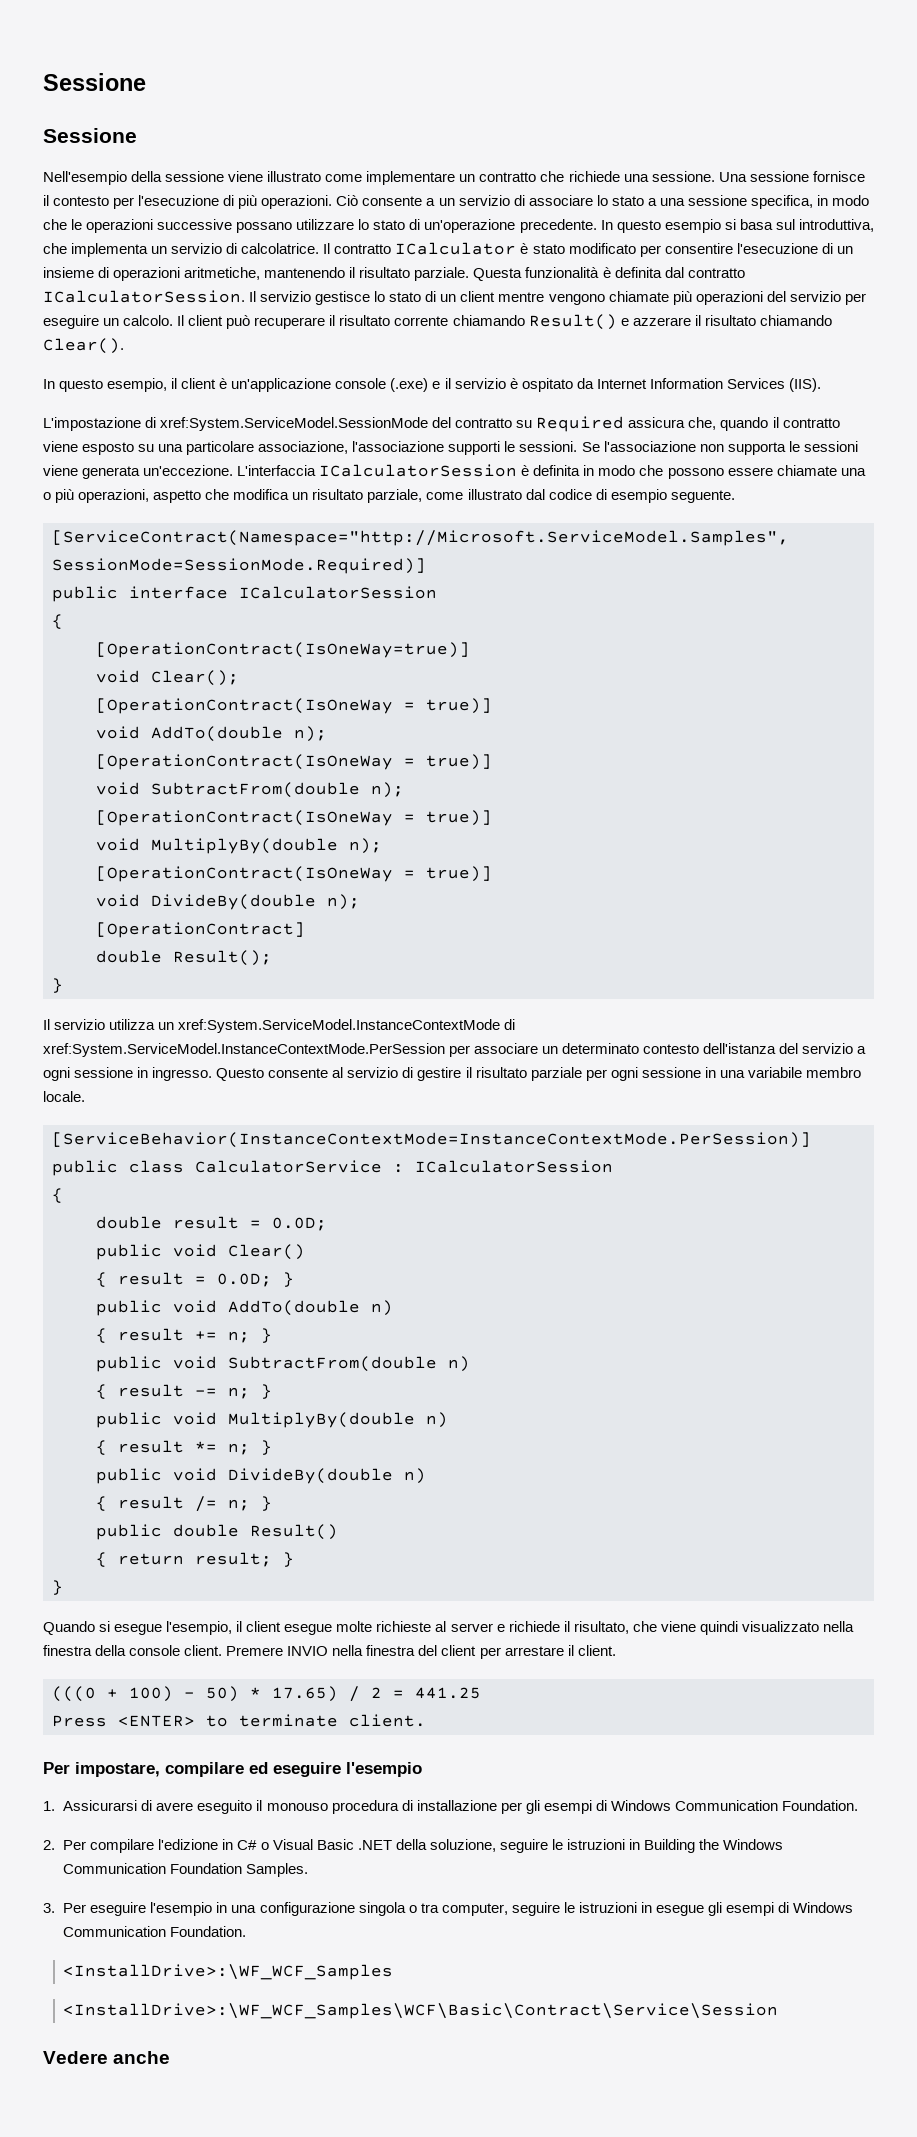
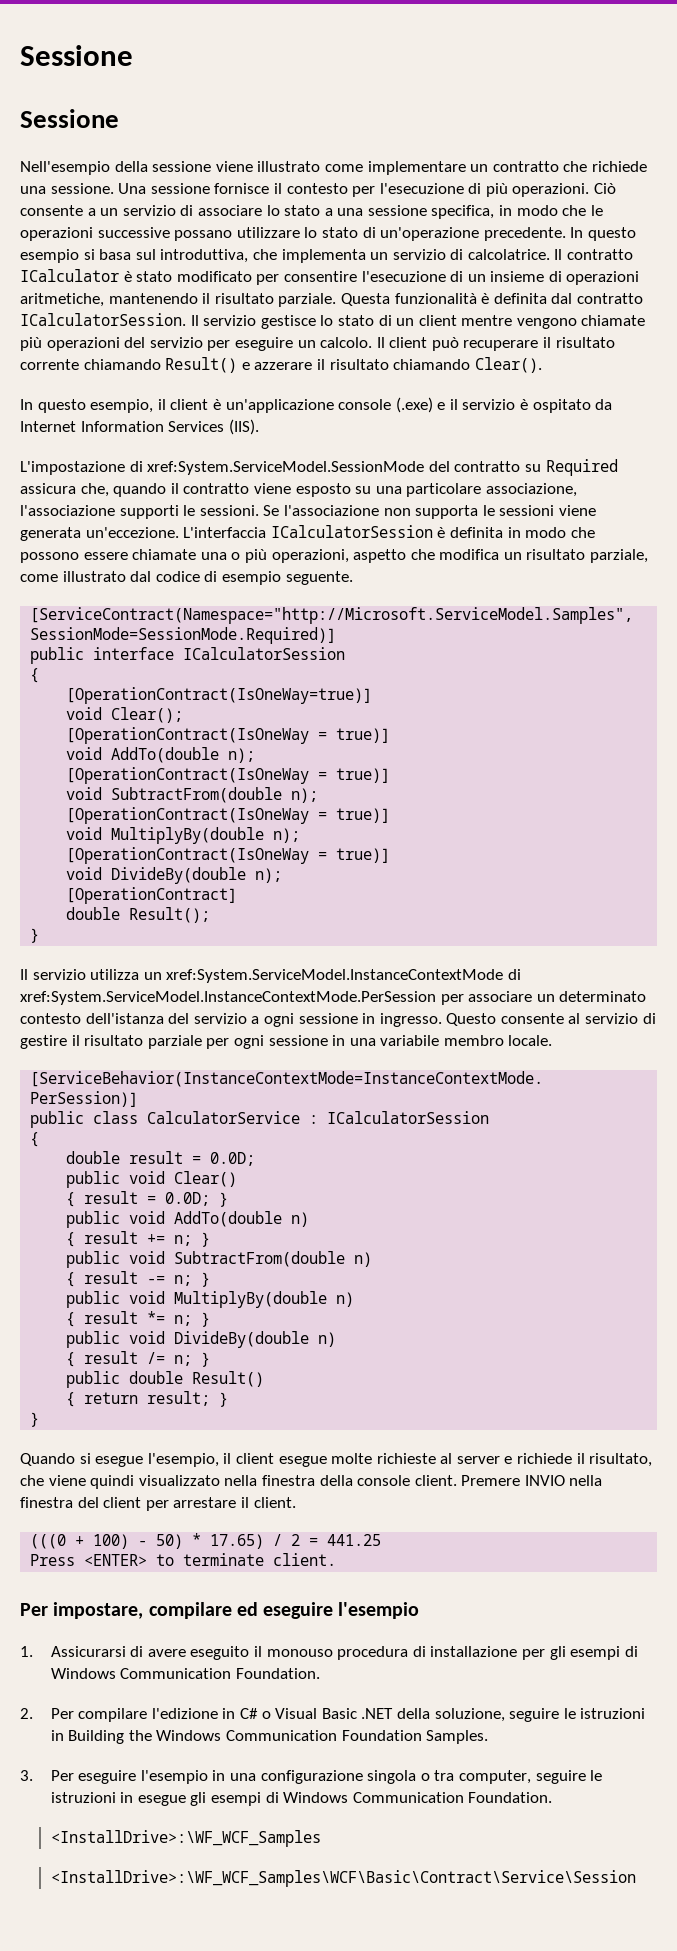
- Vedere anche

